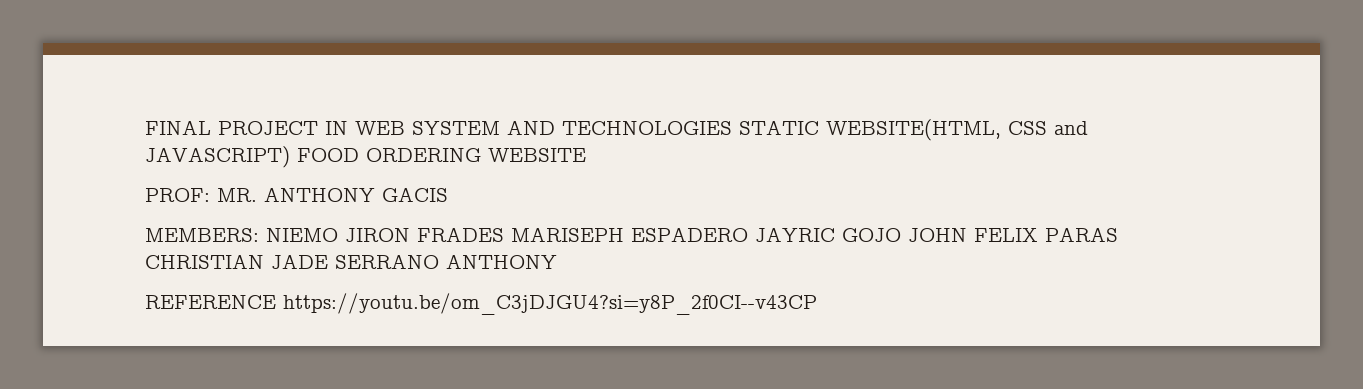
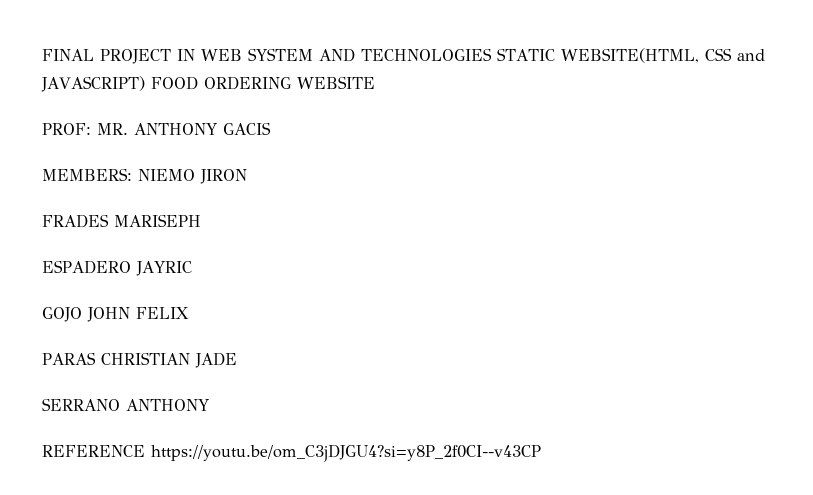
- MEMBERS: NIEMO JIRON FRADES MARISEPH ESPADERO JAYRIC GOJO JOHN FELIX PARAS CHRISTIAN JADE SERRANO ANTHONY
+ MEMBERS: NIEMO JIRON
+ FRADES MARISEPH
+ ESPADERO JAYRIC
+ GOJO JOHN FELIX
+ PARAS CHRISTIAN JADE
+ SERRANO ANTHONY

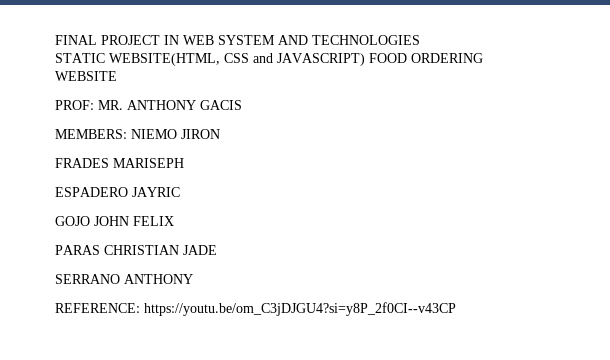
- FINAL PROJECT IN WEB SYSTEM AND TECHNOLOGIES STATIC WEBSITE(HTML, CSS and JAVASCRIPT) FOOD ORDERING WEBSITE
+ FINAL PROJECT IN WEB SYSTEM AND TECHNOLOGIES
+ STATIC WEBSITE(HTML, CSS and JAVASCRIPT) FOOD ORDERING WEBSITE
- REFERENCE https://youtu.be/om_C3jDJGU4?si=y8P_2f0CI--v43CP
+ REFERENCE: https://youtu.be/om_C3jDJGU4?si=y8P_2f0CI--v43CP

